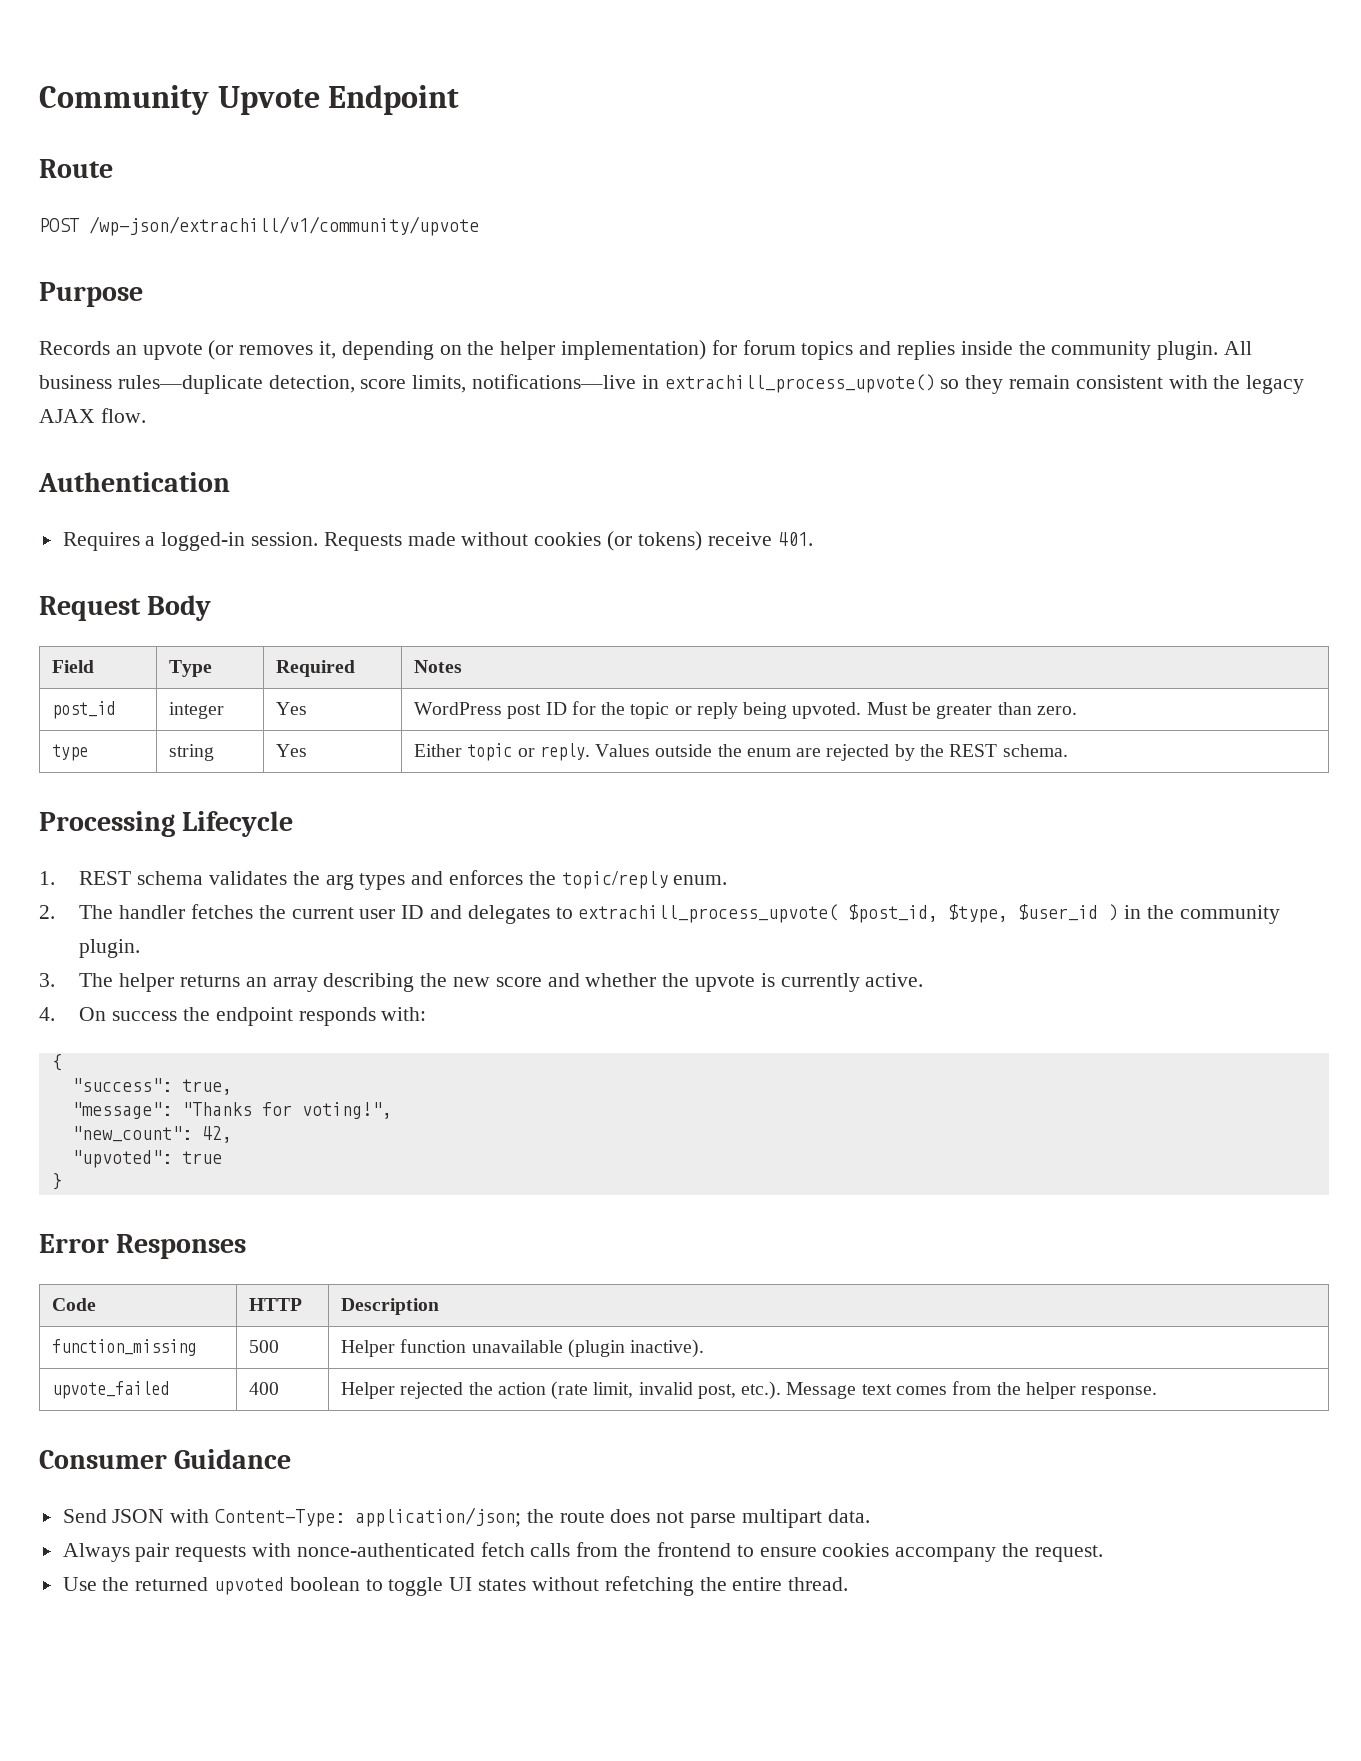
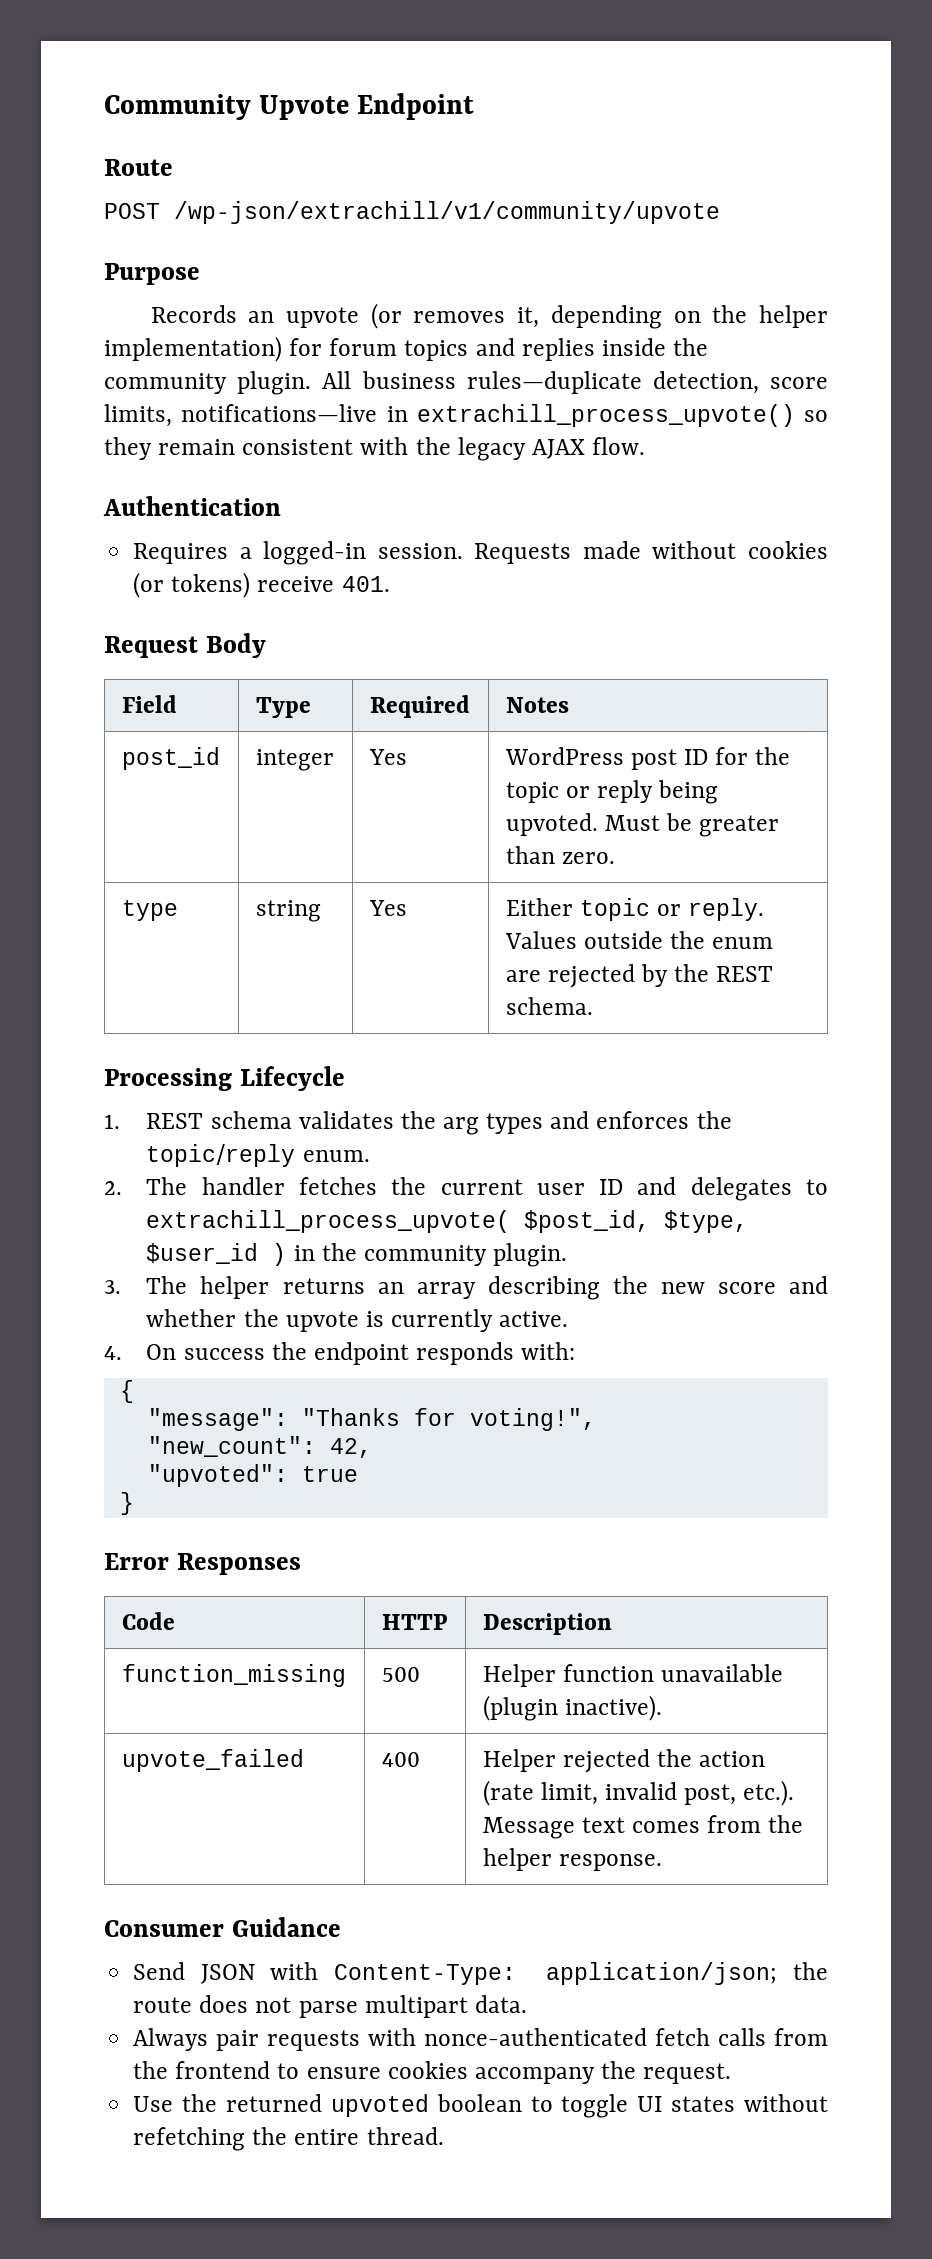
- "success": true,

